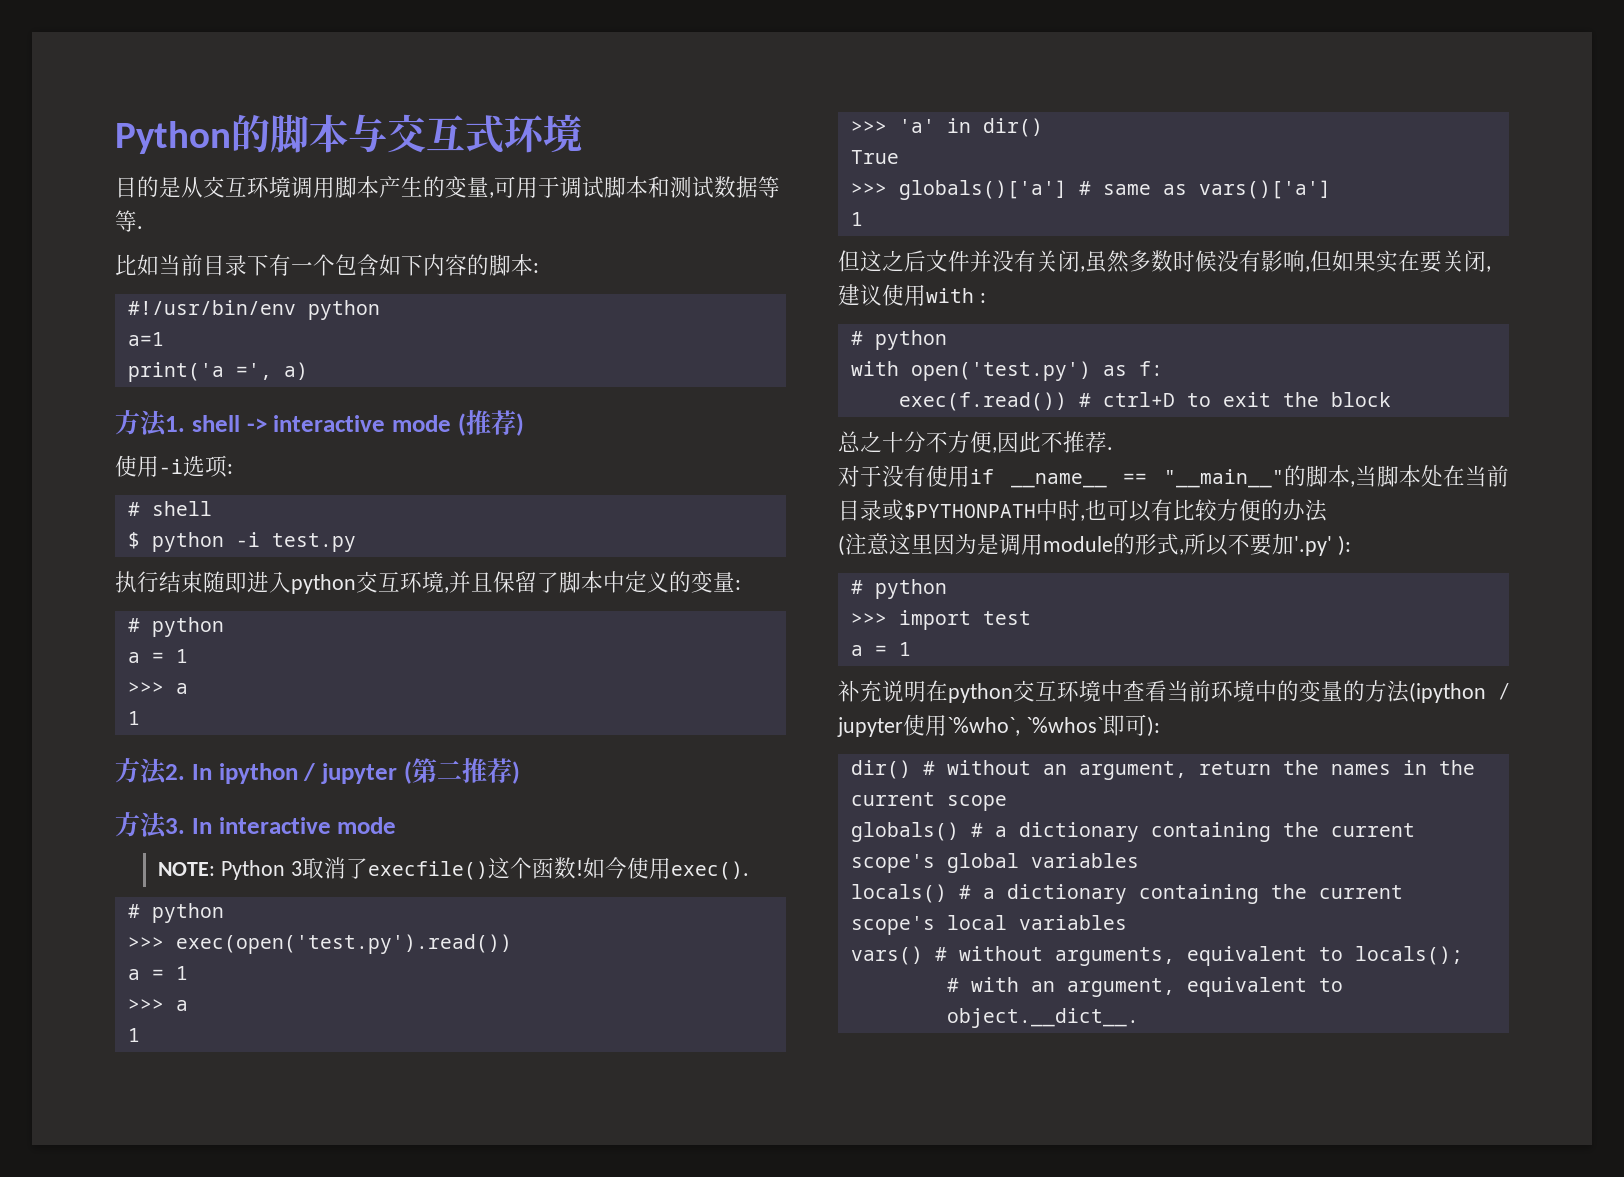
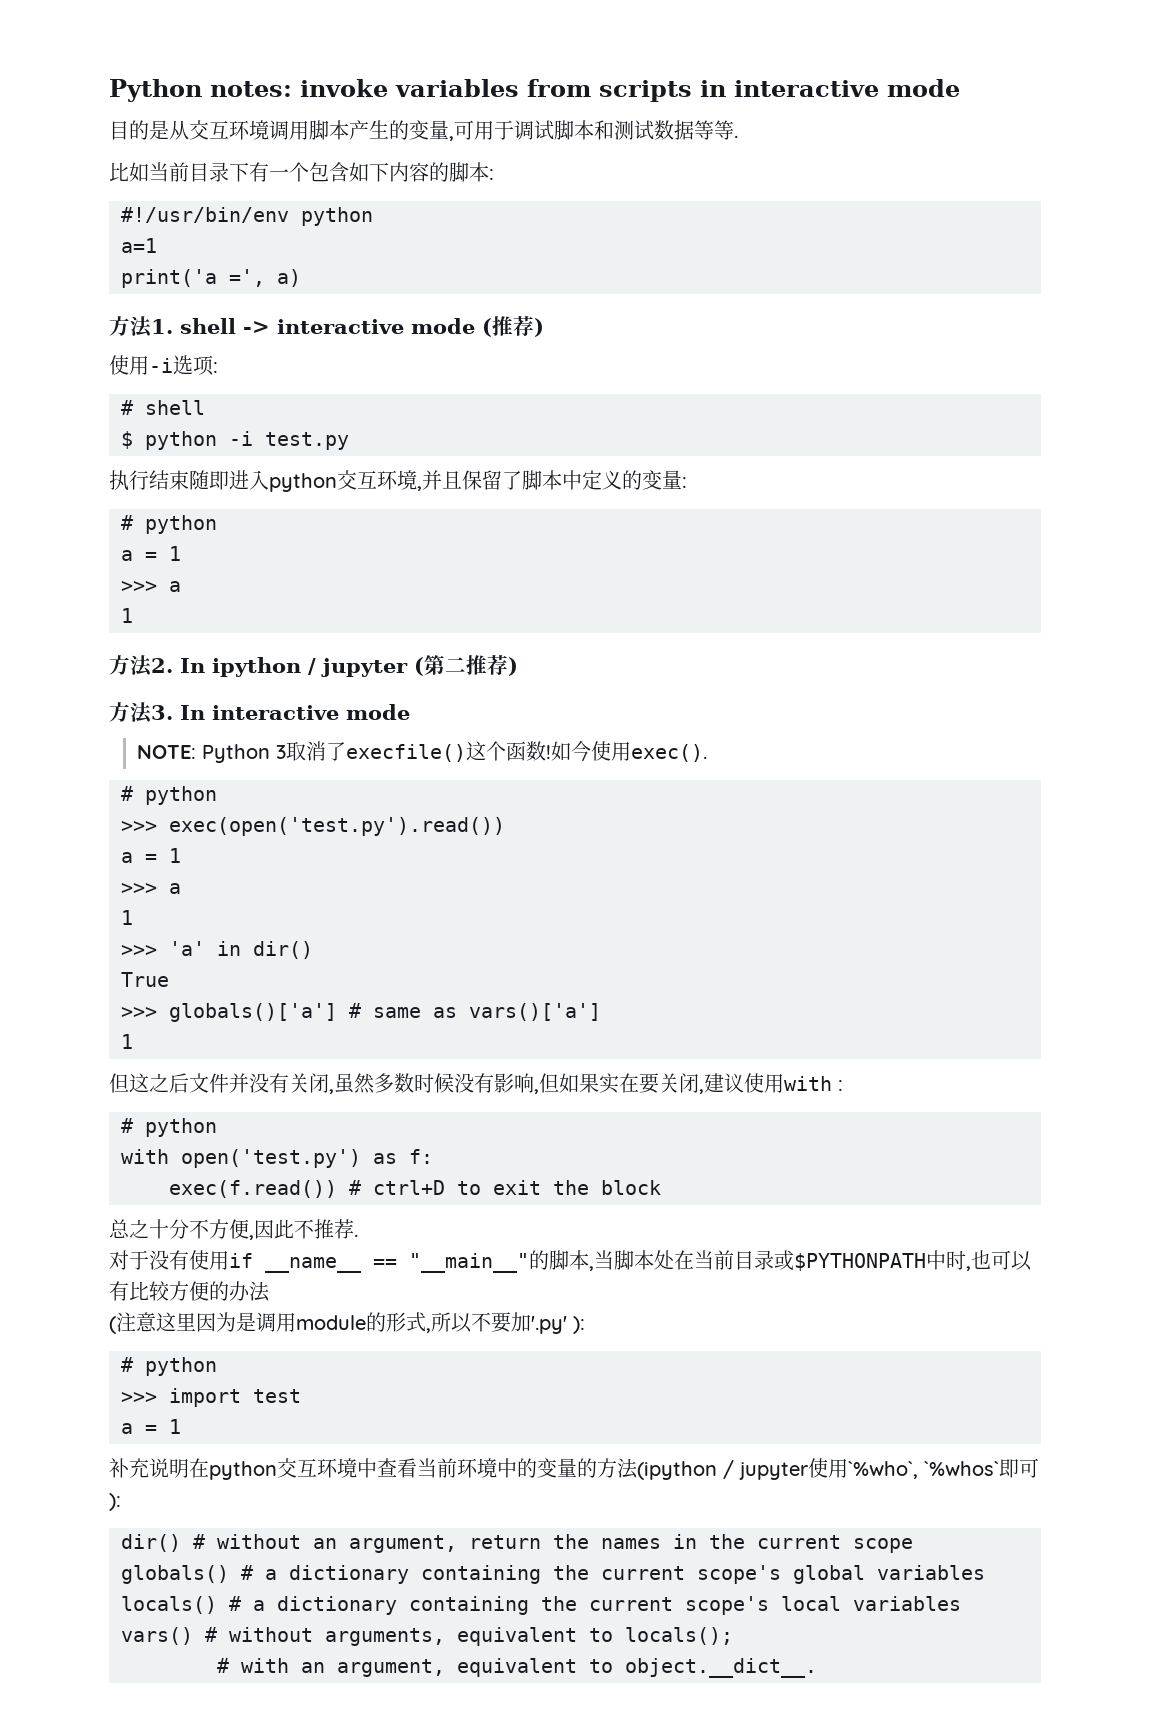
- Python的脚本与交互式环境
+ Python notes: invoke variables from scripts in interactive mode

